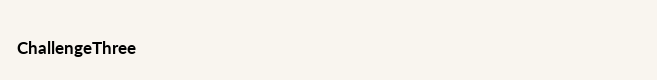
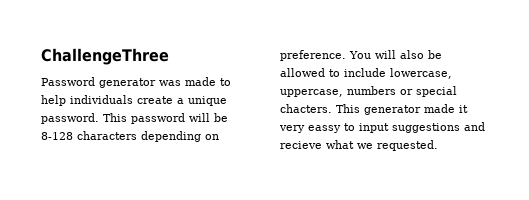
+ Password generator was made to help individuals create a unique password. This password will be 8-128 characters depending on preference. You will also be allowed to include lowercase, uppercase, numbers or special chacters. This generator made it very eassy to input suggestions and recieve what we requested.

